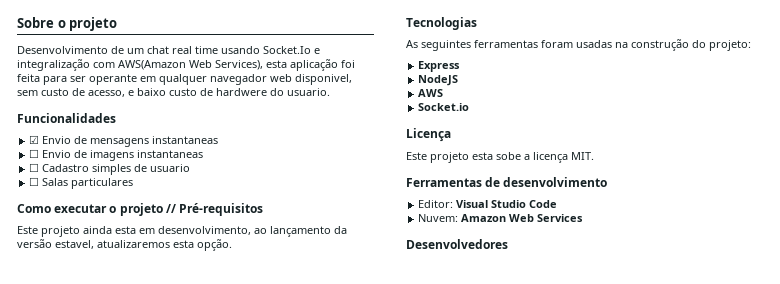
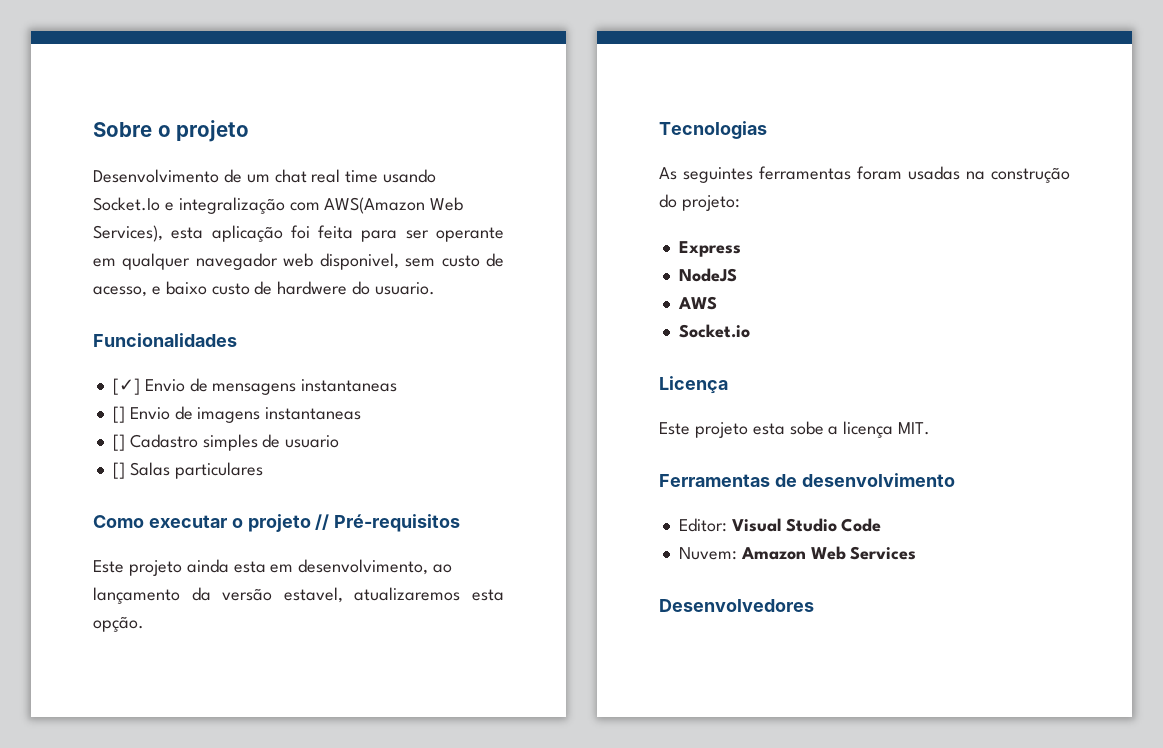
- ☑ Envio de mensagens instantaneas
+ [✓] Envio de mensagens instantaneas
- ☐ Envio de imagens instantaneas
+ [] Envio de imagens instantaneas
- ☐ Cadastro simples de usuario
+ [] Cadastro simples de usuario
- ☐ Salas particulares
+ [] Salas particulares

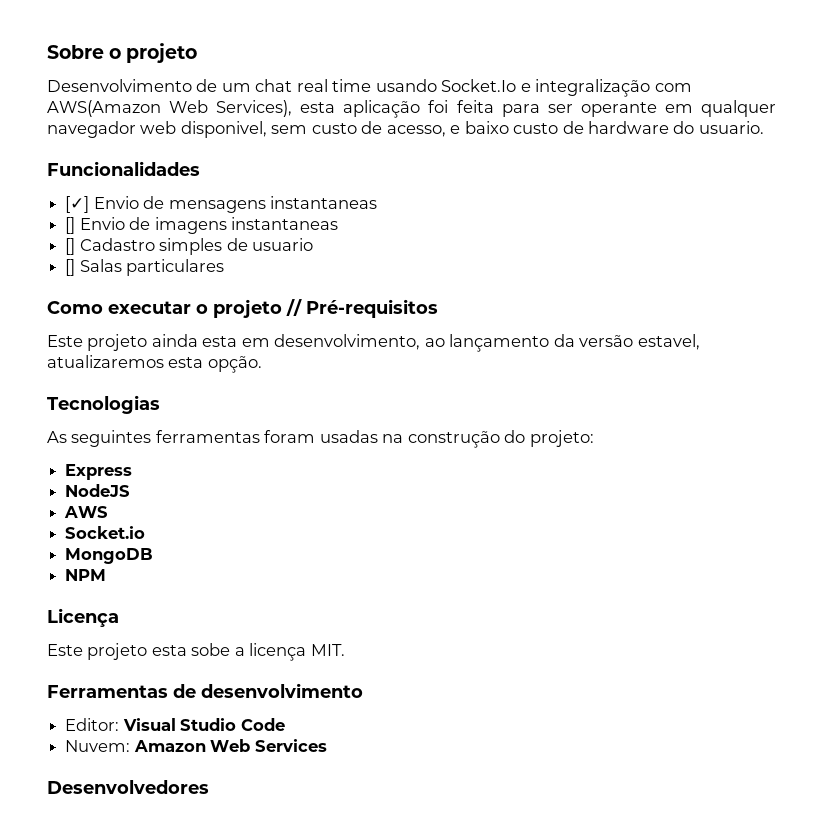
- Desenvolvimento de um chat real time usando Socket.Io e integralização com AWS(Amazon Web Services), esta aplicação foi feita para ser operante em qualquer navegador web disponivel, sem custo de acesso, e baixo custo de hardwere do usuario.
+ Desenvolvimento de um chat real time usando Socket.Io e integralização com AWS(Amazon Web Services), esta aplicação foi feita para ser operante em qualquer navegador web disponivel, sem custo de acesso, e baixo custo de hardware do usuario.
+ MongoDB
+ NPM

